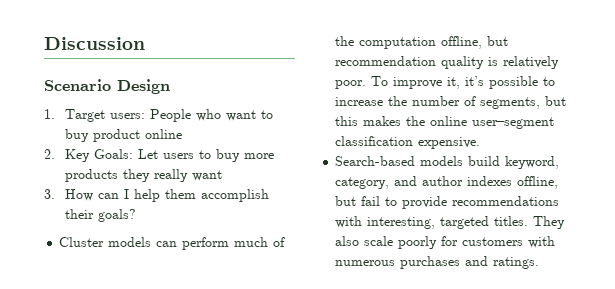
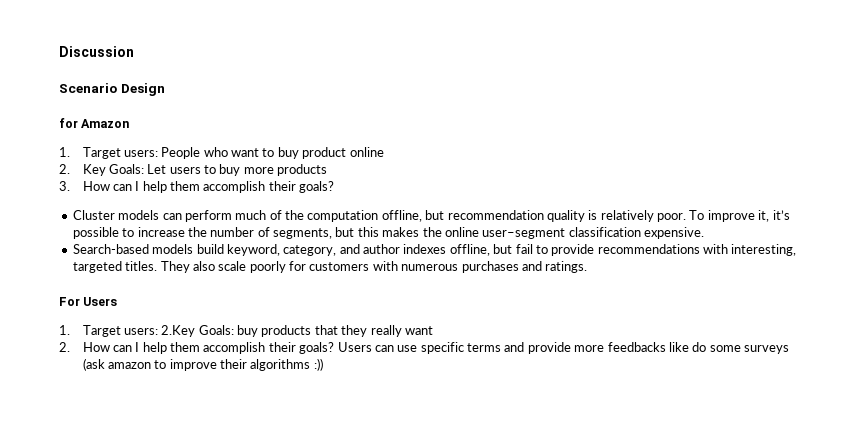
+ for Amazon
- 2. Key Goals: Let users to buy more products they really want
+ 2. Key Goals: Let users to buy more products
+ For Users
+ 1. Target users: 2.Key Goals: buy products that they really want
+ 2. How can I help them accomplish their goals? Users can use specific terms and provide more feedbacks like do some surveys (ask amazon to improve their algorithms :))

